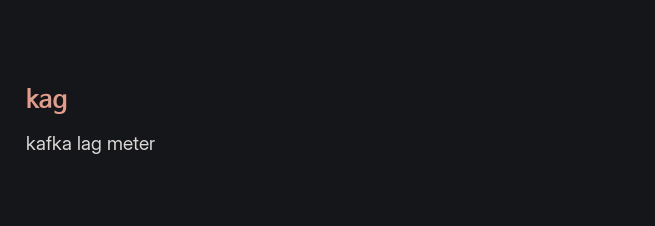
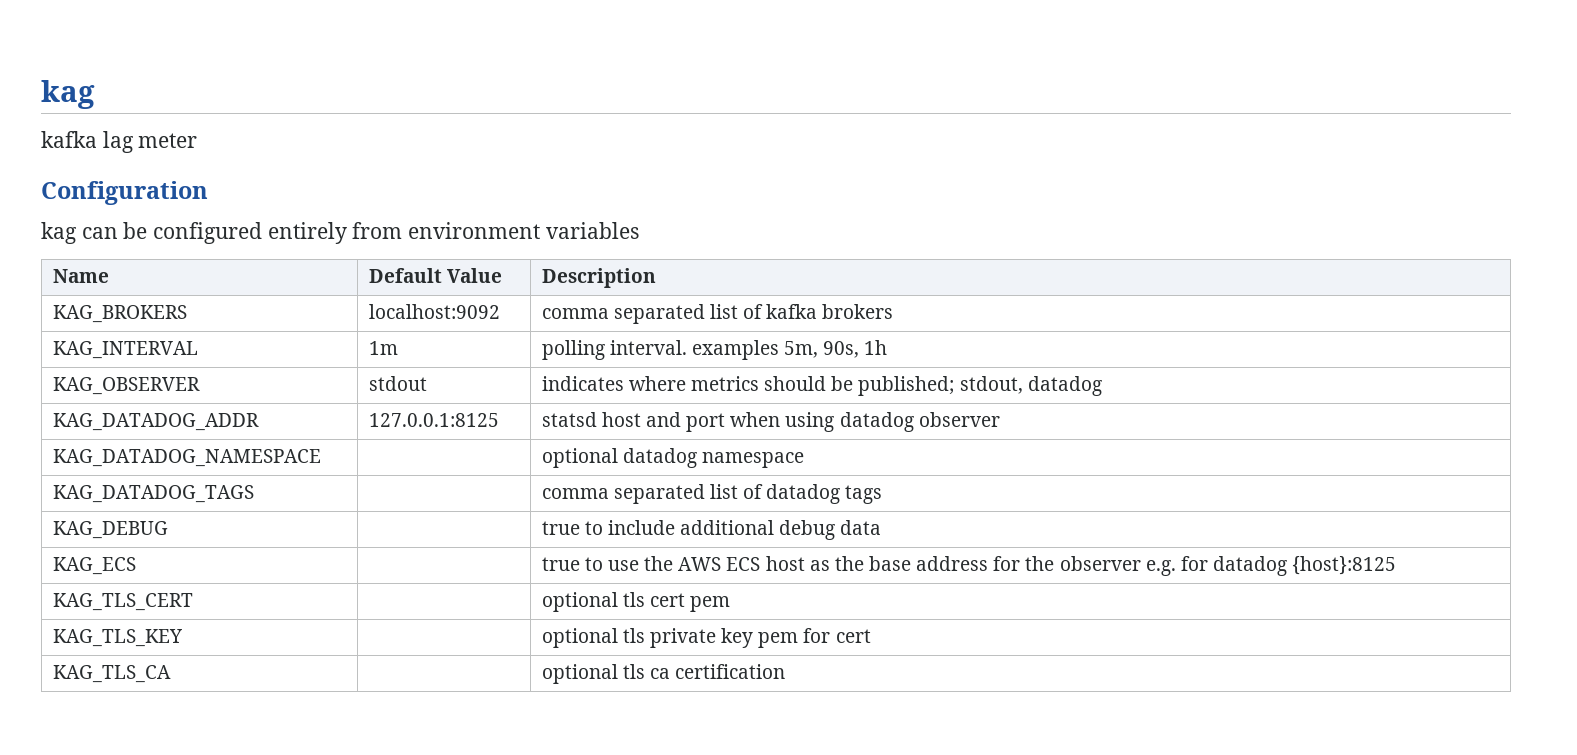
+ Configuration
+ kag can be configured entirely from environment variables
+ Name | Default Value | Description
+ KAG_BROKERS | localhost:9092 | comma separated list of kafka brokers
+ KAG_INTERVAL | 1m | polling interval. examples 5m, 90s, 1h
+ KAG_OBSERVER | stdout | indicates where metrics should be published; stdout, datadog
+ KAG_DATADOG_ADDR | 127.0.0.1:8125 | statsd host and port when using datadog observer
+ KAG_DATADOG_NAMESPACE | | optional datadog namespace
+ KAG_DATADOG_TAGS | | comma separated list of datadog tags
+ KAG_DEBUG | | true to include additional debug data
+ KAG_ECS | | true to use the AWS ECS host as the base address for the observer e.g. for datadog {host}:8125
+ KAG_TLS_CERT | | optional tls cert pem
+ KAG_TLS_KEY | | optional tls private key pem for cert
+ KAG_TLS_CA | | optional tls ca certification

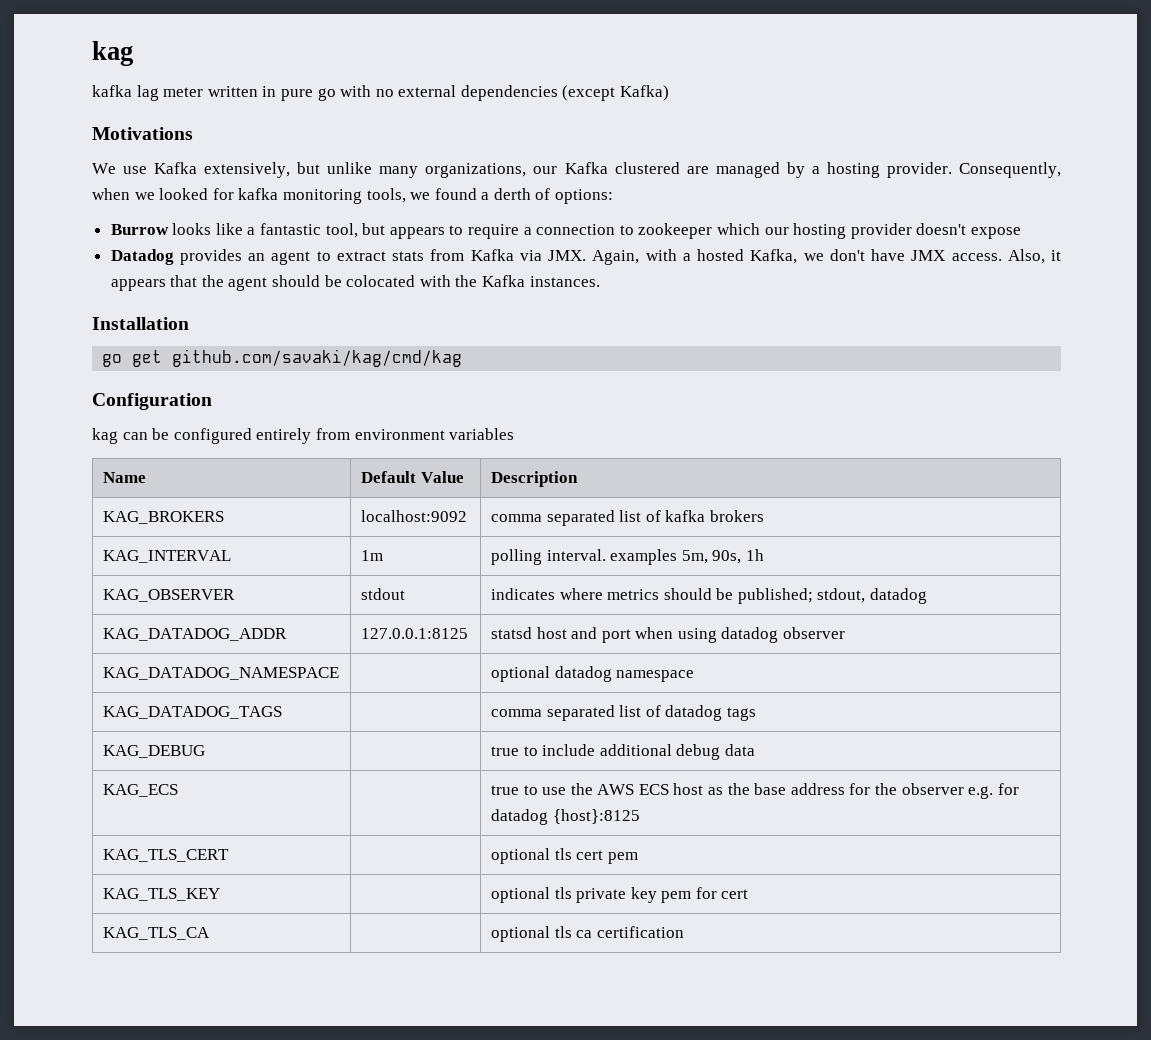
- kafka lag meter
+ kafka lag meter written in pure go with no external dependencies (except Kafka)
+ Motivations
+ We use Kafka extensively, but unlike many organizations, our Kafka clustered are managed by a hosting provider. Consequently, when we looked for kafka monitoring tools, we found a derth of options:
+ Burrow looks like a fantastic tool, but appears to require a connection to zookeeper which our hosting provider doesn't expose
+ Datadog provides an agent to extract stats from Kafka via JMX. Again, with a hosted Kafka, we don't have JMX access. Also, it appears that the agent should be colocated with the Kafka instances.
+ Installation
+ go get github.com/savaki/kag/cmd/kag

